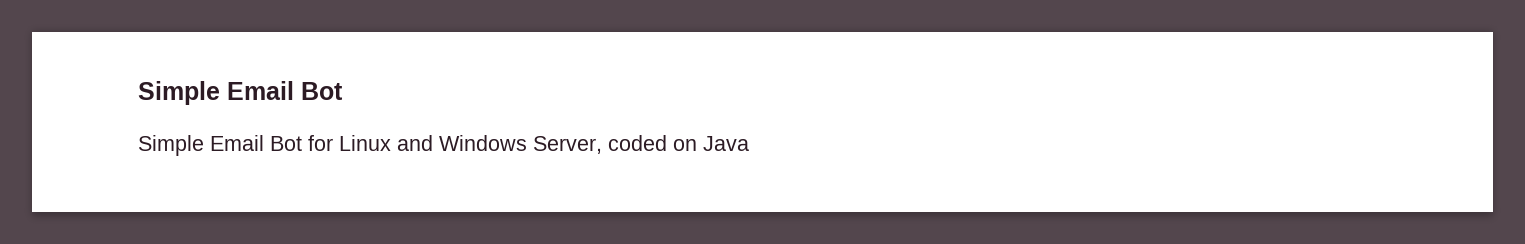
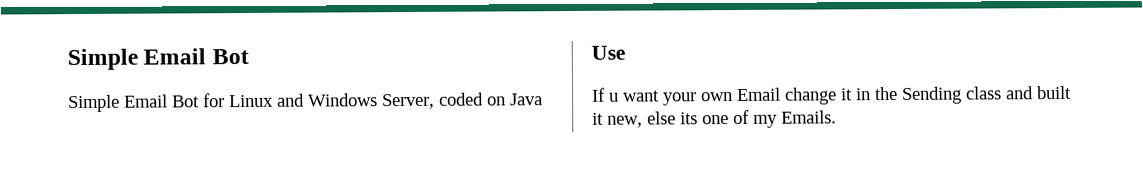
+ Use
+ If u want your own Email change it in the Sending class and built it new, else its one of my Emails.

